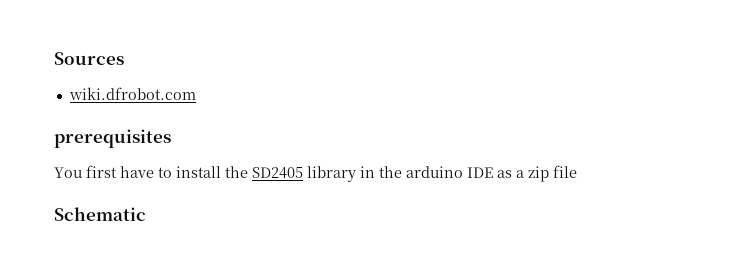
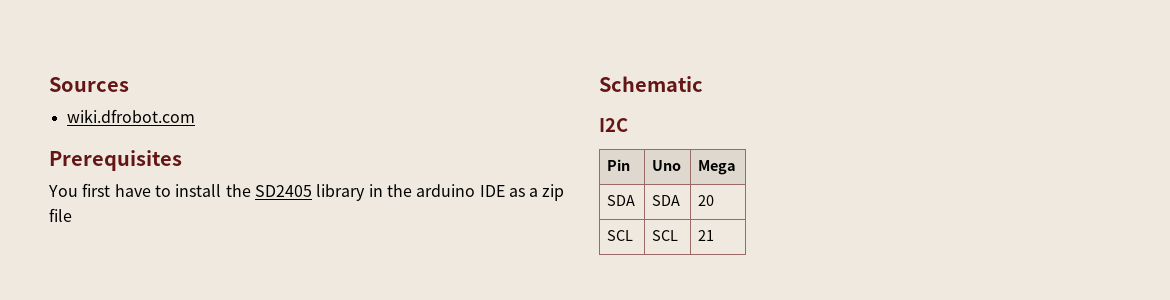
- prerequisites
+ Prerequisites
+ I2C
+ Pin | Uno | Mega
+ SDA | SDA | 20
+ SCL | SCL | 21

